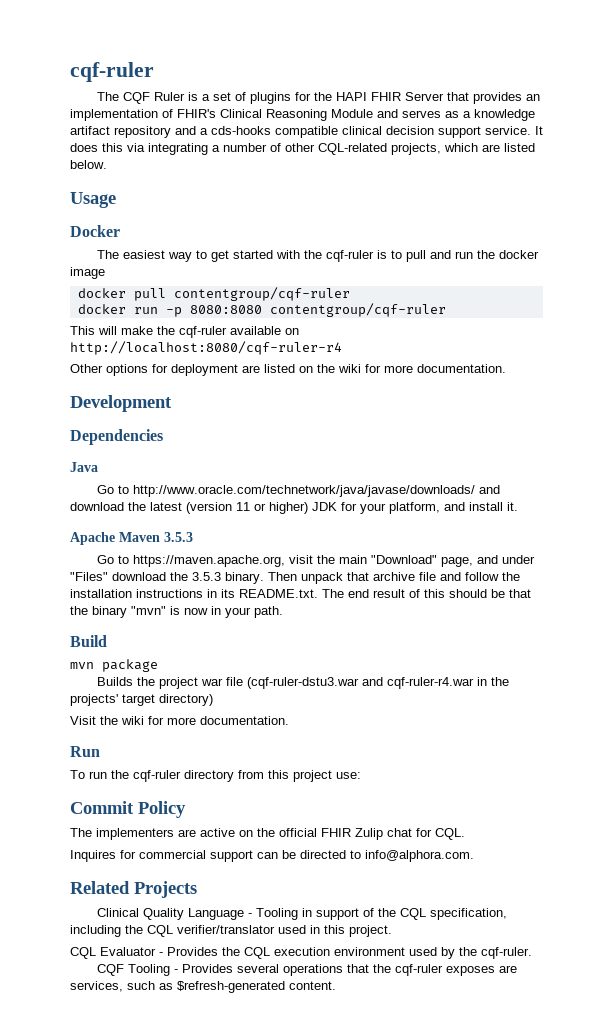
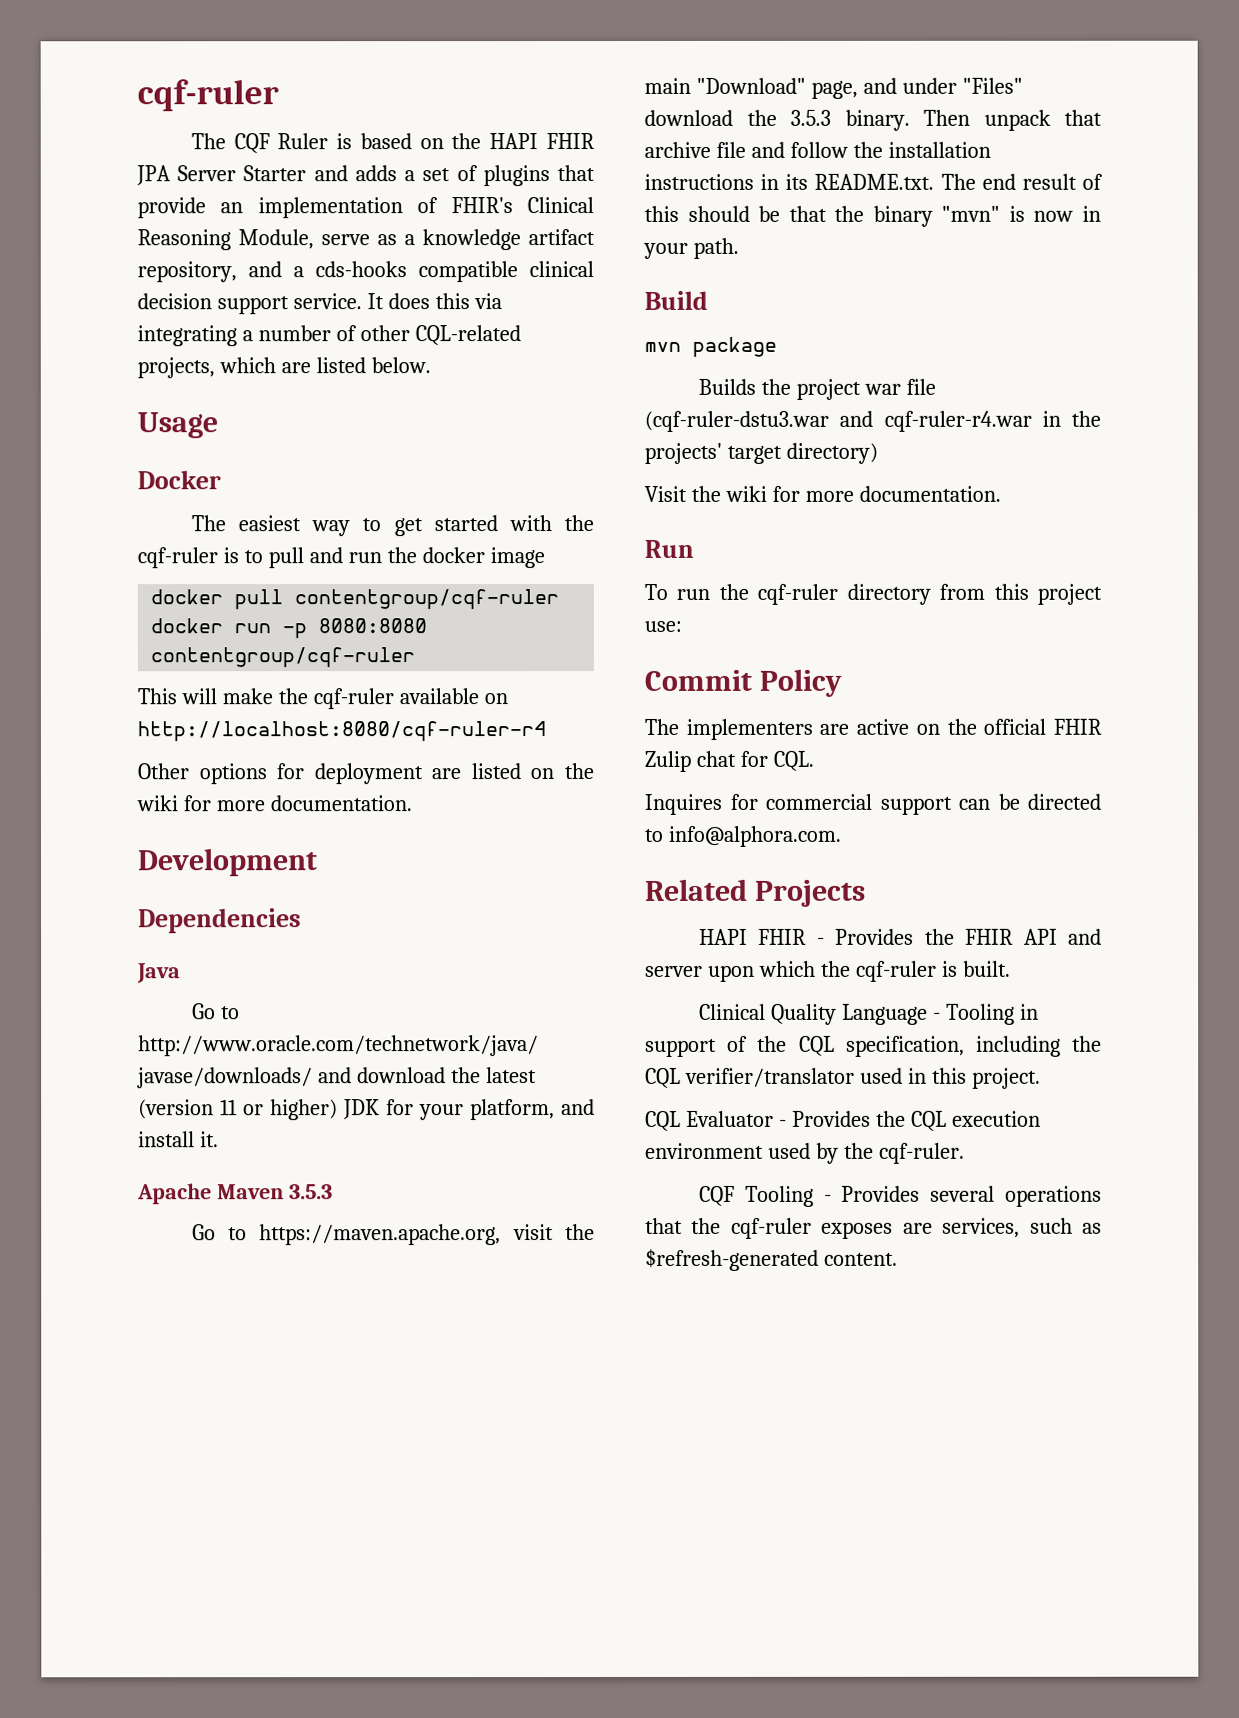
- The CQF Ruler is a set of plugins for the HAPI FHIR Server that provides an implementation of FHIR's Clinical Reasoning Module and serves as a knowledge artifact repository and a cds-hooks compatible clinical decision support service.
+ The CQF Ruler is based on the HAPI FHIR JPA Server Starter and adds a set of plugins that provide an implementation of FHIR's Clinical Reasoning Module, serve as a knowledge artifact repository, and a cds-hooks compatible clinical decision support service.
+ HAPI FHIR - Provides the FHIR API and server upon which the cqf-ruler is built.

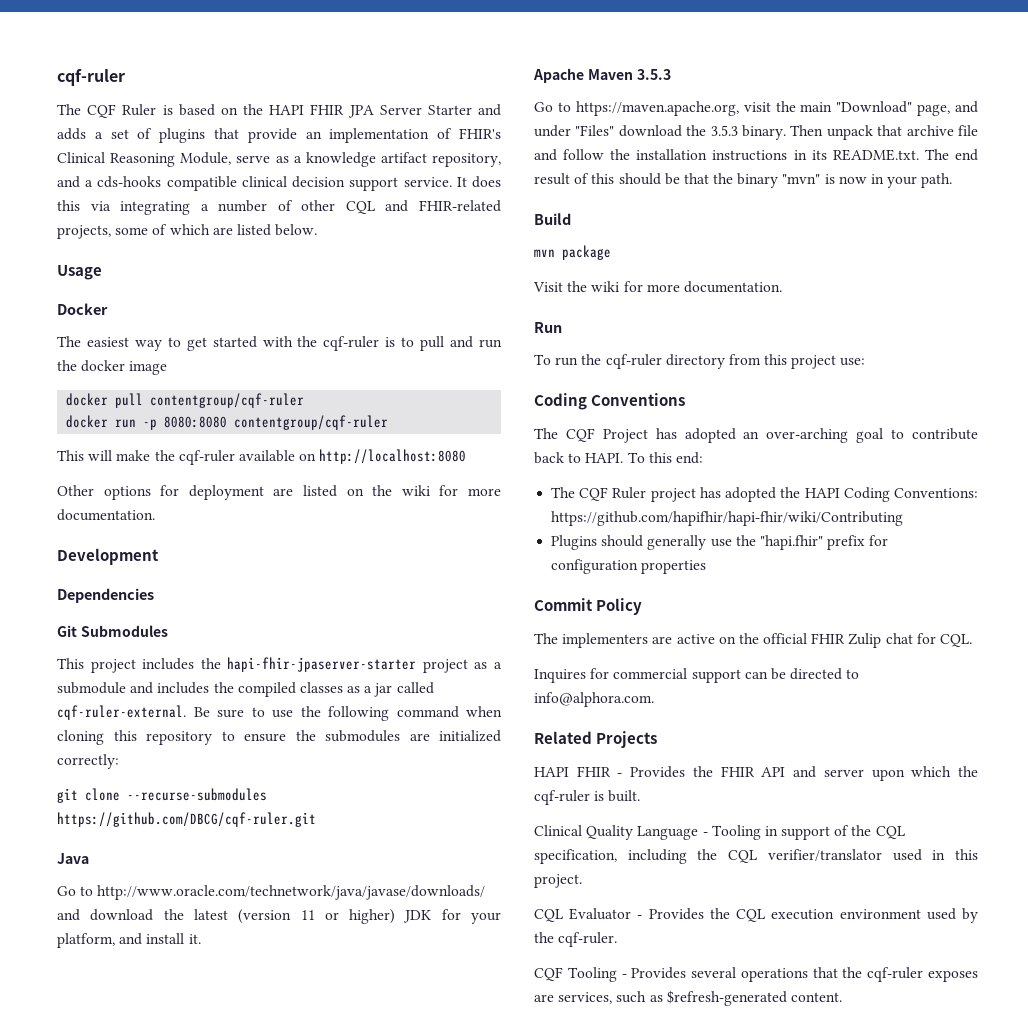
- It does this via integrating a number of other CQL-related projects, which are listed below.
+ It does this via integrating a number of other CQL and FHIR-related projects, some of which are listed below.
- This will make the cqf-ruler available on http://localhost:8080/cqf-ruler-r4
+ This will make the cqf-ruler available on http://localhost:8080
+ Git Submodules
+ This project includes the hapi-fhir-jpaserver-starter project as a submodule and includes the compiled classes as a jar called cqf-ruler-external. Be sure to use the following command when cloning this repository to ensure the submodules are initialized correctly:
+ git clone --recurse-submodules https://github.com/DBCG/cqf-ruler.git
- Builds the project war file (cqf-ruler-dstu3.war and cqf-ruler-r4.war in the projects' target directory)
+ Coding Conventions
+ The CQF Project has adopted an over-arching goal to contribute back to HAPI. To this end:
+ The CQF Ruler project has adopted the HAPI Coding Conventions: https://github.com/hapifhir/hapi-fhir/wiki/Contributing
+ Plugins should generally use the "hapi.fhir" prefix for configuration properties

